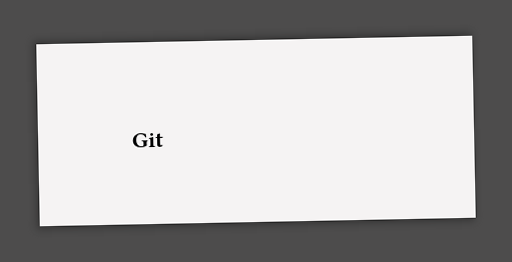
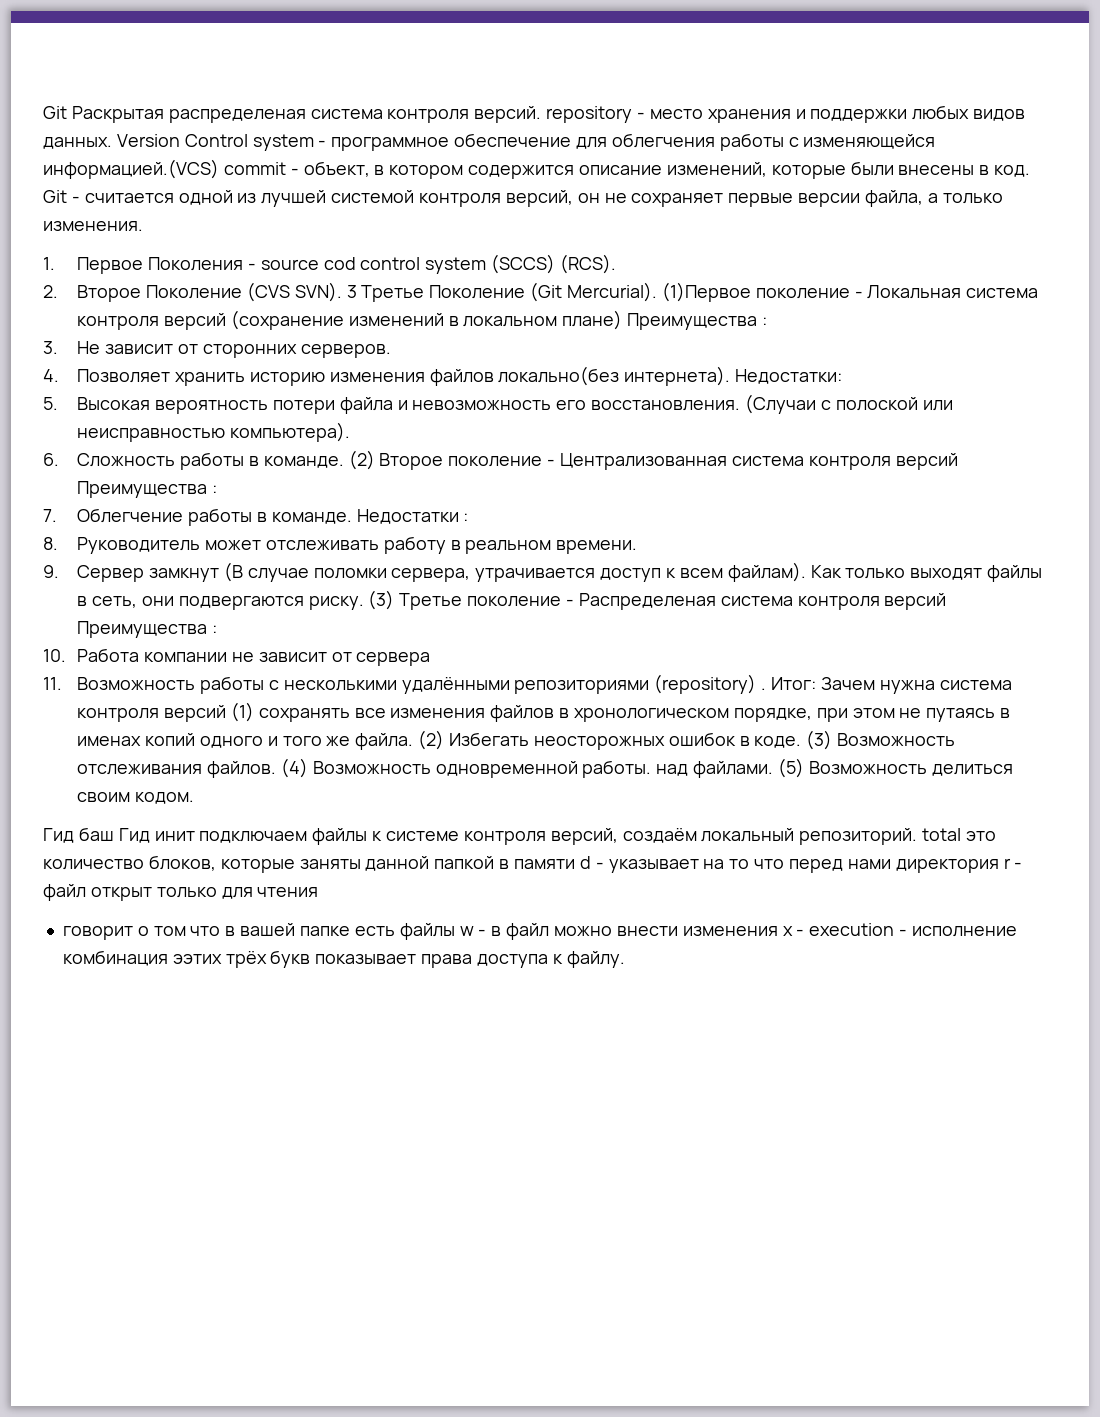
- Git
+ Git Раскрытая распределеная система контроля версий. repository - место хранения и поддержки любых видов данных. Version Control system - программное обеспечение для облегчения работы с изменяющейся информацией.(VCS) commit - объект, в котором содержится описание изменений, которые были внесены в код. Git - считается одной из лучшей системой контроля версий, он не сохраняет первые версии файла, а только изменения.
+ 1. Первое Поколения - source cod control system (SCCS) (RCS).
+ 2. Второе Поколение (CVS SVN). 3 Третье Поколение (Git Mercurial). (1)Первое поколение - Локальная система контроля версий (сохранение изменений в локальном плане) Преимущества :
+ 3. Не зависит от сторонних серверов.
+ 4. Позволяет хранить историю изменения файлов локально(без интернета). Недостатки:
+ 5. Высокая вероятность потери файла и невозможность его восстановления. (Случаи с полоской или неисправностью компьютера).
+ 6. Сложность работы в команде. (2) Второе поколение - Централизованная система контроля версий Преимущества :
+ 7. Облегчение работы в команде. Недостатки :
+ 8. Руководитель может отслеживать работу в реальном времени.
+ 9. Сервер замкнут (В случае поломки сервера, утрачивается доступ к всем файлам). Как только выходят файлы в сеть, они подвергаются риску. (3) Третье поколение - Распределеная система контроля версий Преимущества :
+ 10. Работа компании не зависит от сервера
+ 11. Возможность работы с несколькими удалëнными репозиториями (repository) . Итог: Зачем нужна система контроля версий (1) сохранять все изменения файлов в хронологическом порядке, при этом не путаясь в именах копий одного и того же файла. (2) Избегать неосторожных ошибок в коде. (3) Возможность отслеживания файлов. (4) Возможность одновременной работы. над файлами. (5) Возможность делиться своим кодом.
+ Гид баш Гид инит подключаем файлы к системе контроля версий, создаём локальный репозиторий. total это количество блоков, которые заняты данной папкой в памяти d - указывает на то что перед нами директория r - файл открыт только для чтения
+ говорит о том что в вашей папке есть файлы w - в файл можно внести изменения x - execution - исполнение комбинация ээтих трёх букв показывает права доступа к файлу.

